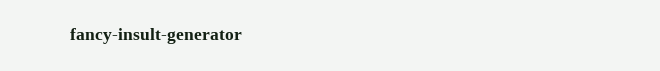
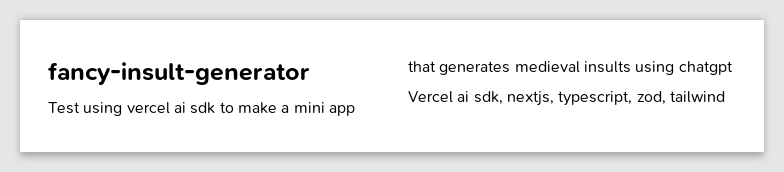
+ Test using vercel ai sdk to make a mini app that generates medieval insults using chatgpt
+ Vercel ai sdk, nextjs, typescript, zod, tailwind

